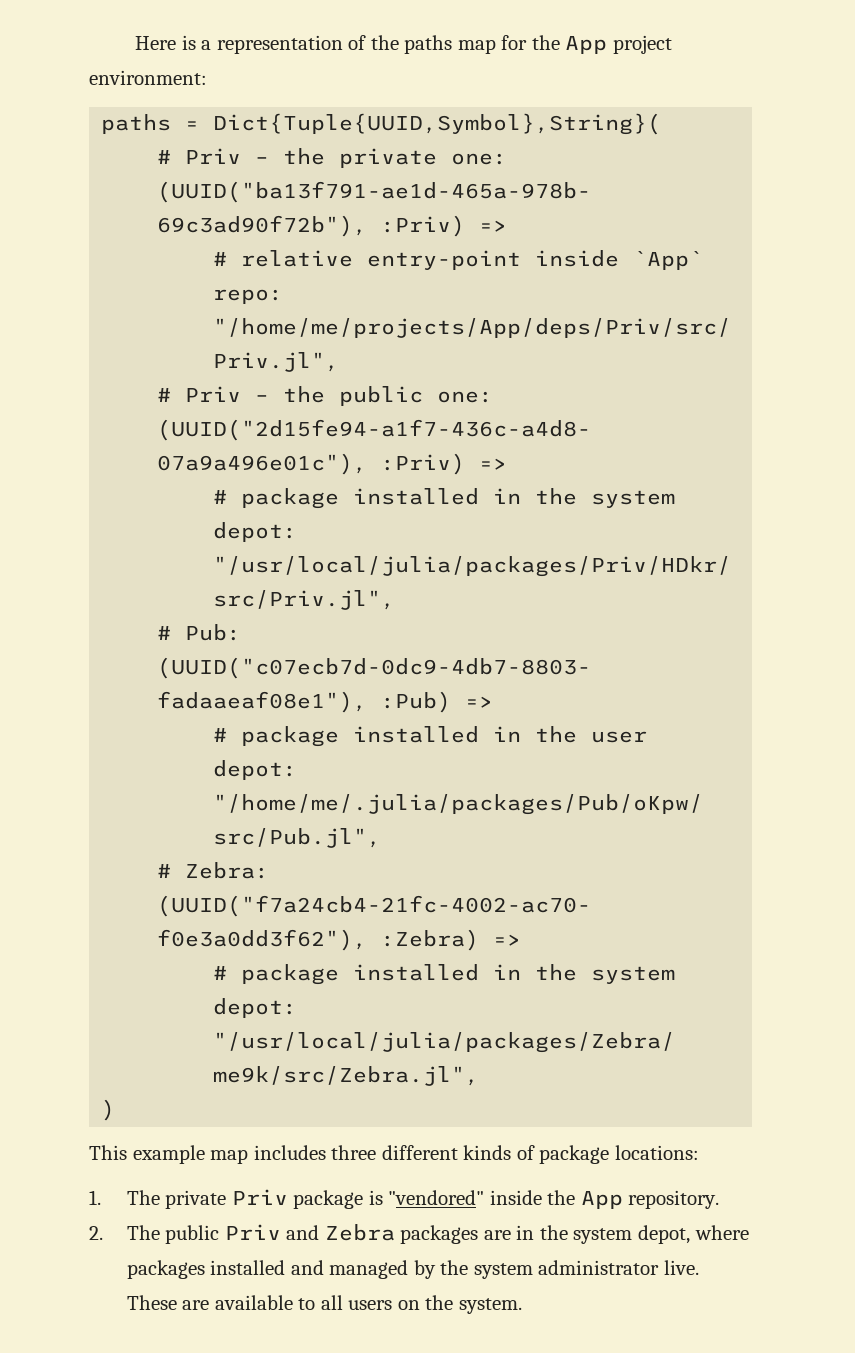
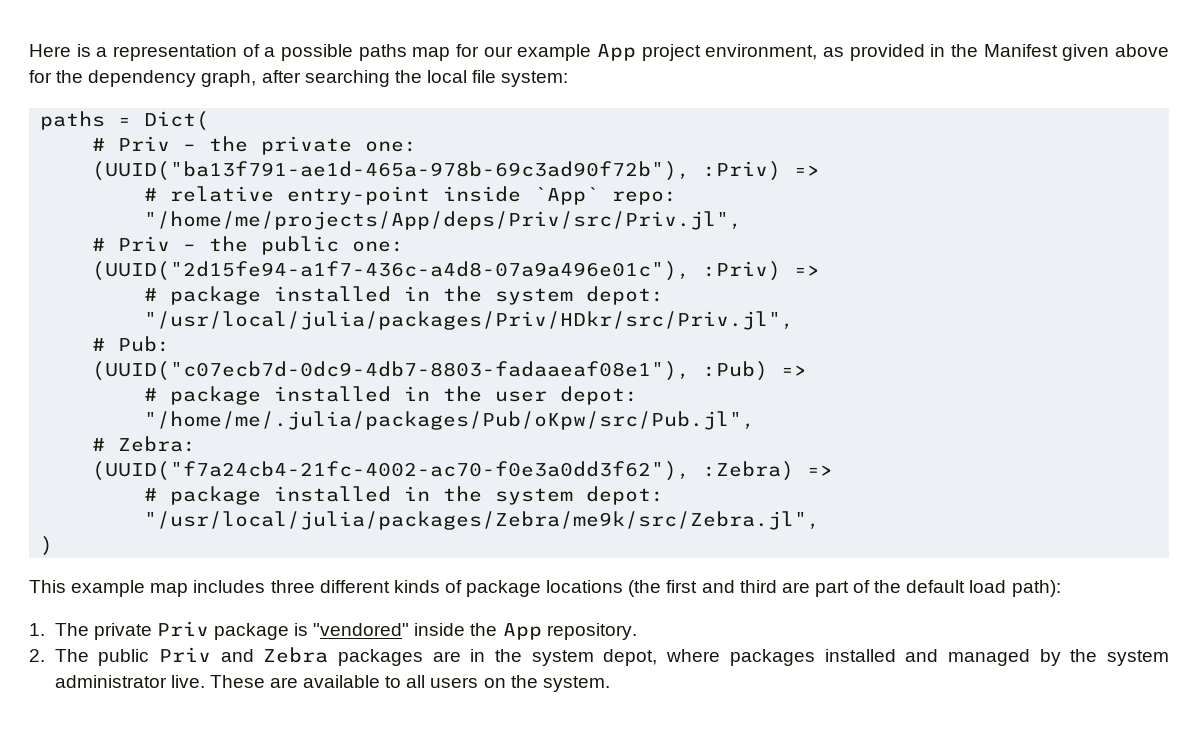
- Here is a representation of the paths map for the App project environment:
+ Here is a representation of a possible paths map for our example App project environment, as provided in the Manifest given above for the dependency graph, after searching the local file system:
- paths = Dict{Tuple{UUID,Symbol},String}(
+ paths = Dict(
- This example map includes three different kinds of package locations:
+ This example map includes three different kinds of package locations (the first and third are part of the default load path):

